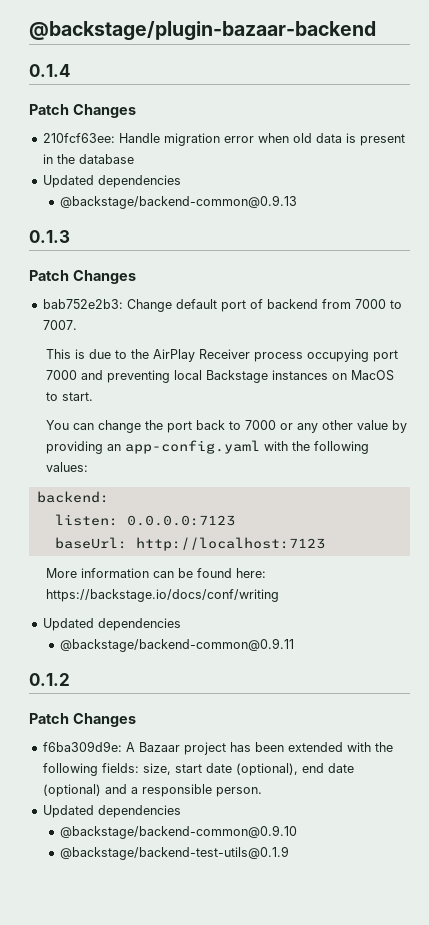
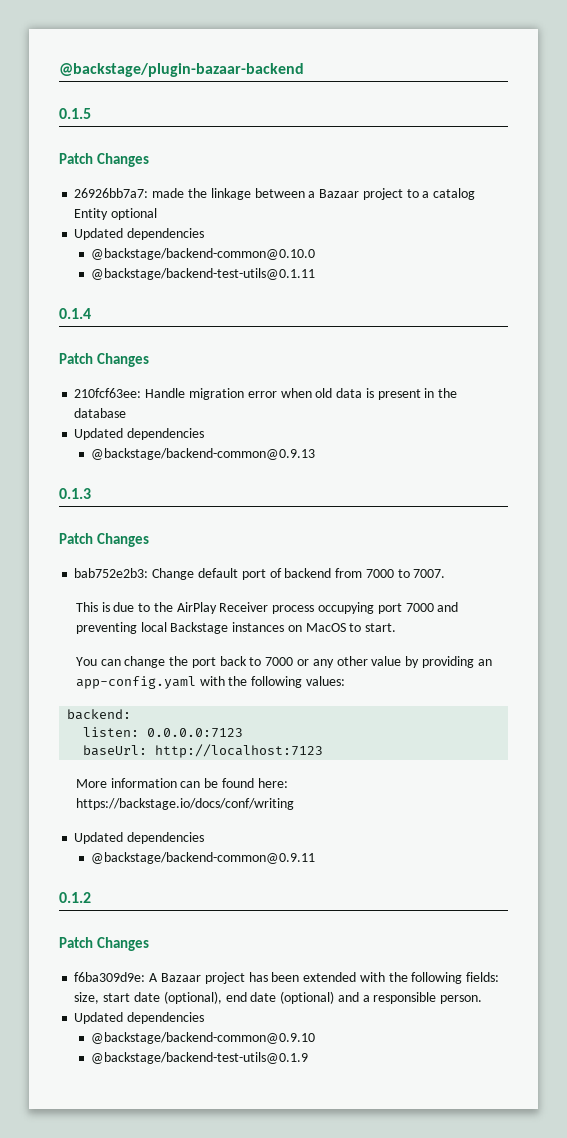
+ 0.1.5
+ Patch Changes
+ 26926bb7a7: made the linkage between a Bazaar project to a catalog Entity optional
+ Updated dependencies
+ @backstage/backend-common@0.10.0
+ @backstage/backend-test-utils@0.1.11

